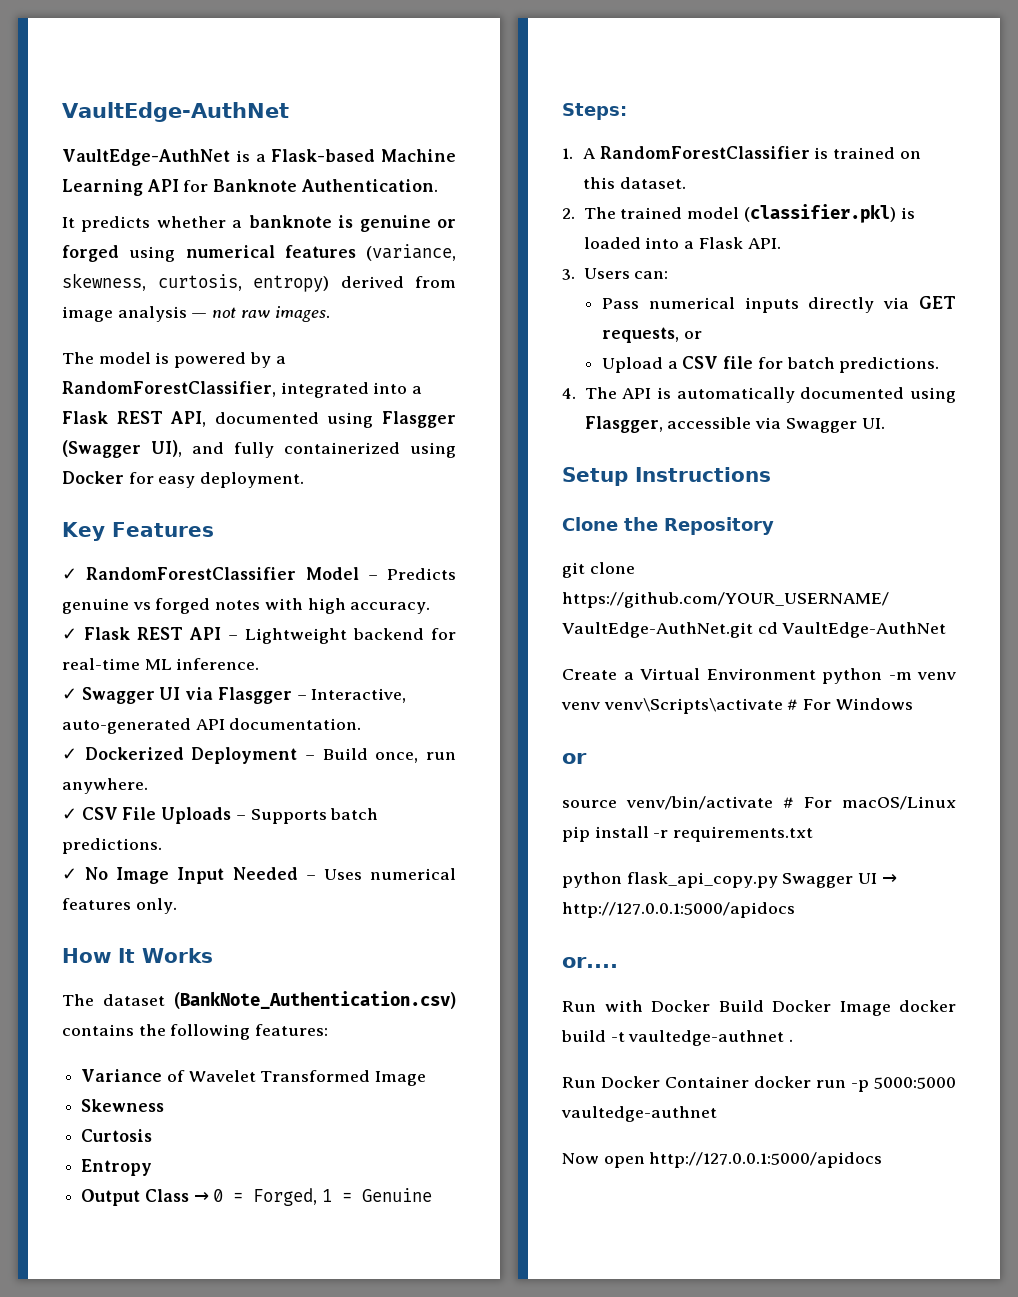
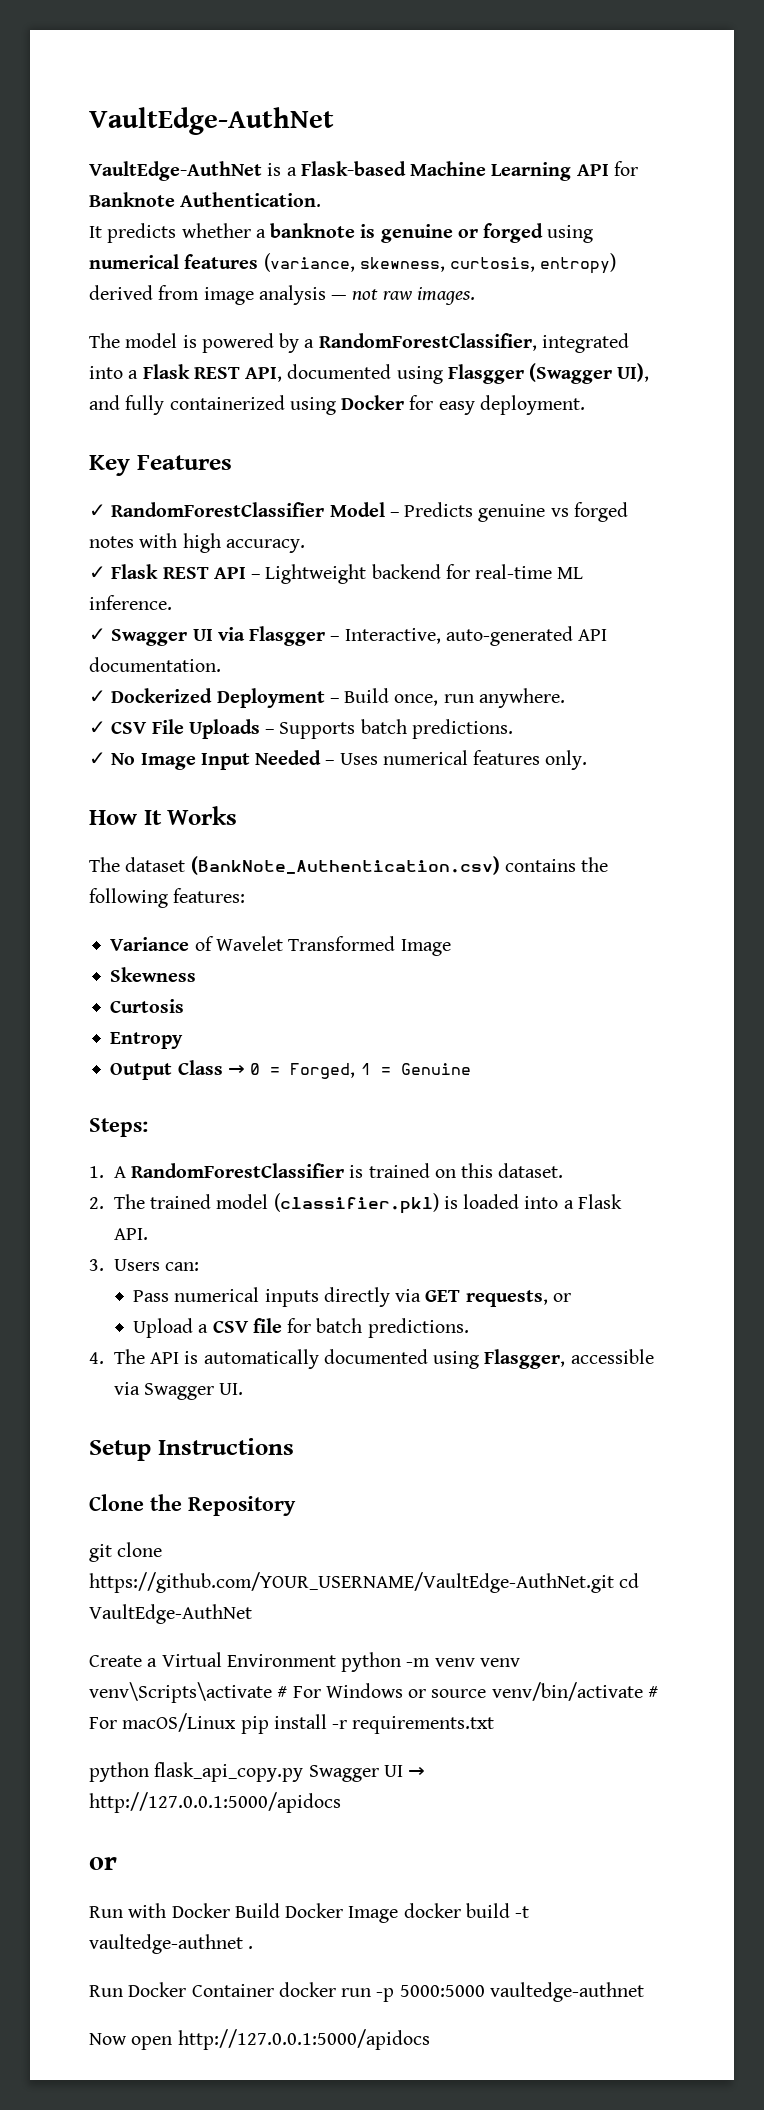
- Create a Virtual Environment python -m venv venv venv\Scripts\activate # For Windows
- or
- source venv/bin/activate # For macOS/Linux pip install -r requirements.txt
+ Create a Virtual Environment python -m venv venv venv\Scripts\activate # For Windows or source venv/bin/activate # For macOS/Linux pip install -r requirements.txt
  python flask_api_copy.py Swagger UI → http://127.0.0.1:5000/apidocs
- or....
+ or

